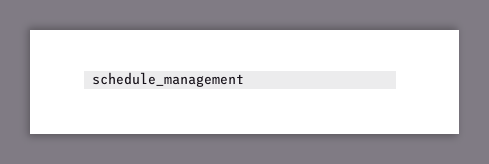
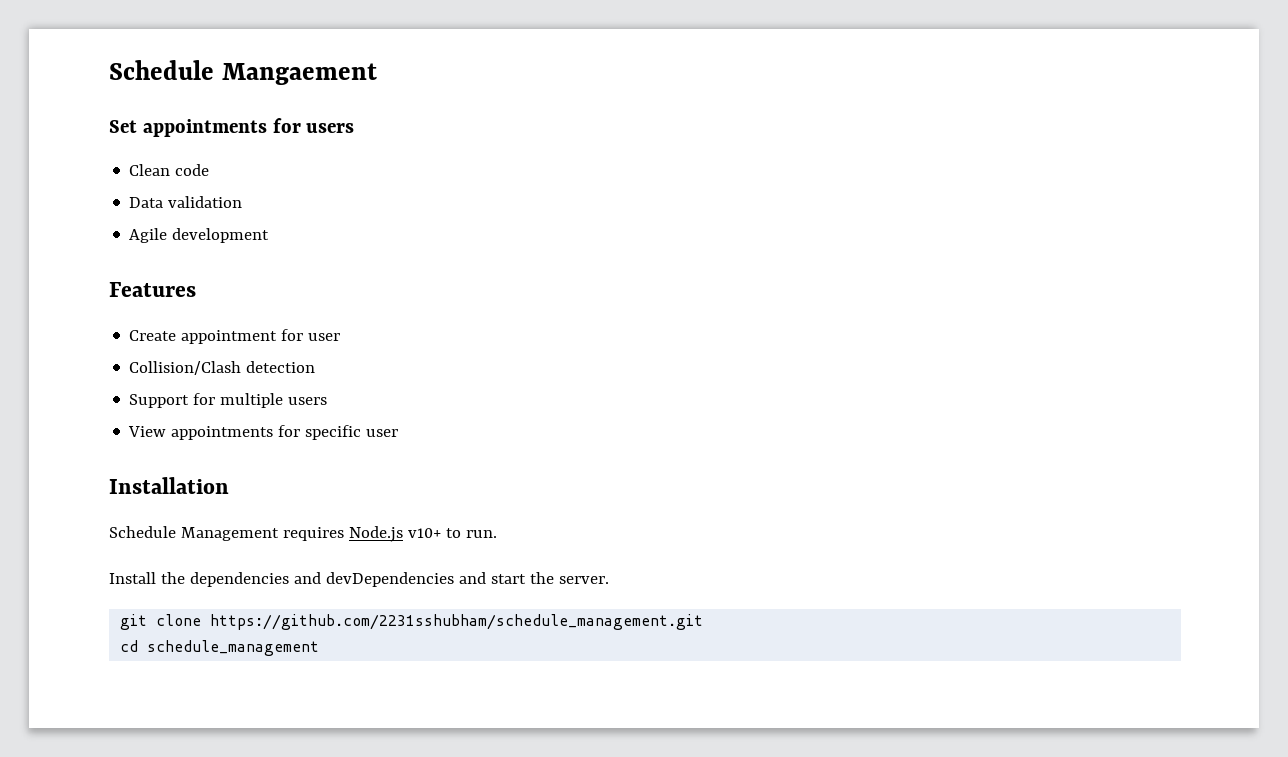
- schedule_management
+ Schedule Mangaement
+ Set appointments for users
+ Clean code
+ Data validation
+ Agile development
+ Features
+ Create appointment for user
+ Collision/Clash detection
+ Support for multiple users
+ View appointments for specific user
+ Installation
+ Schedule Management requires Node.js v10+ to run.
+ Install the dependencies and devDependencies and start the server.
+ git clone https://github.com/2231sshubham/schedule_management.git
+ cd schedule_management

